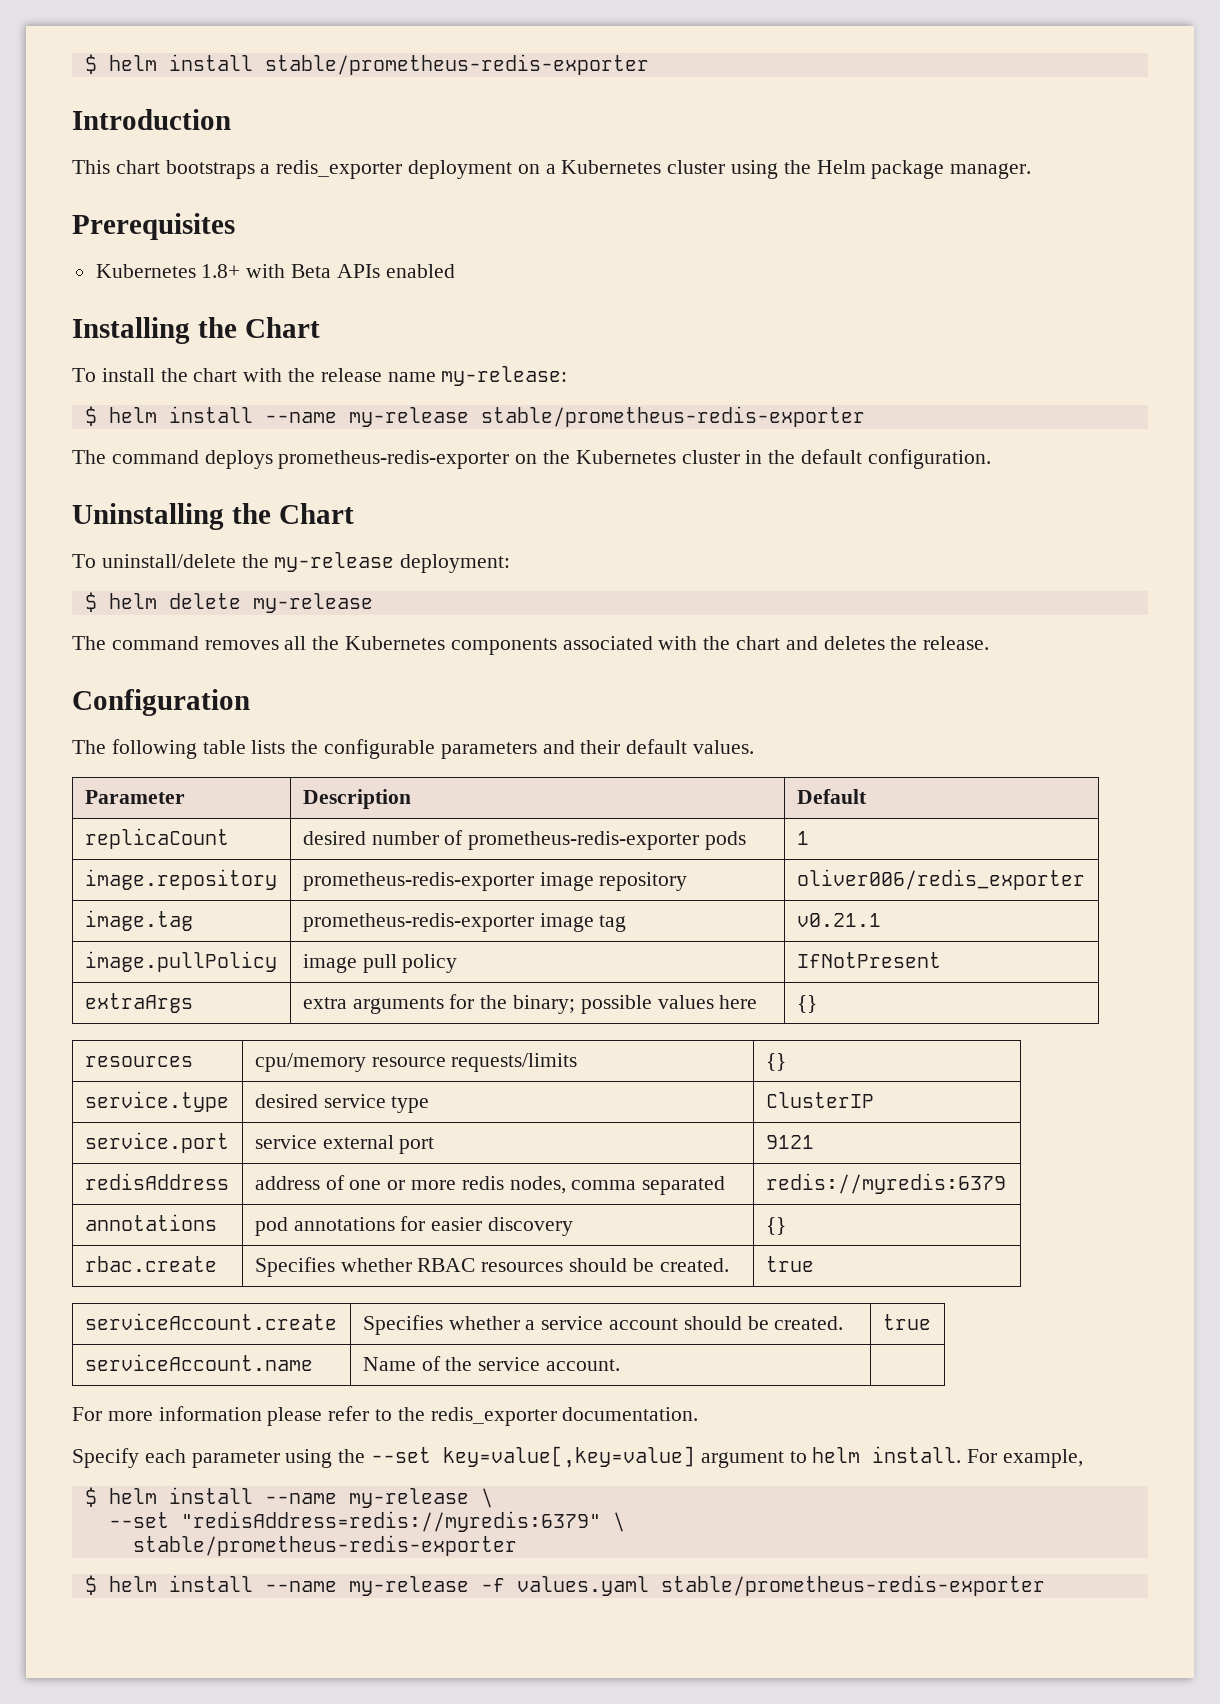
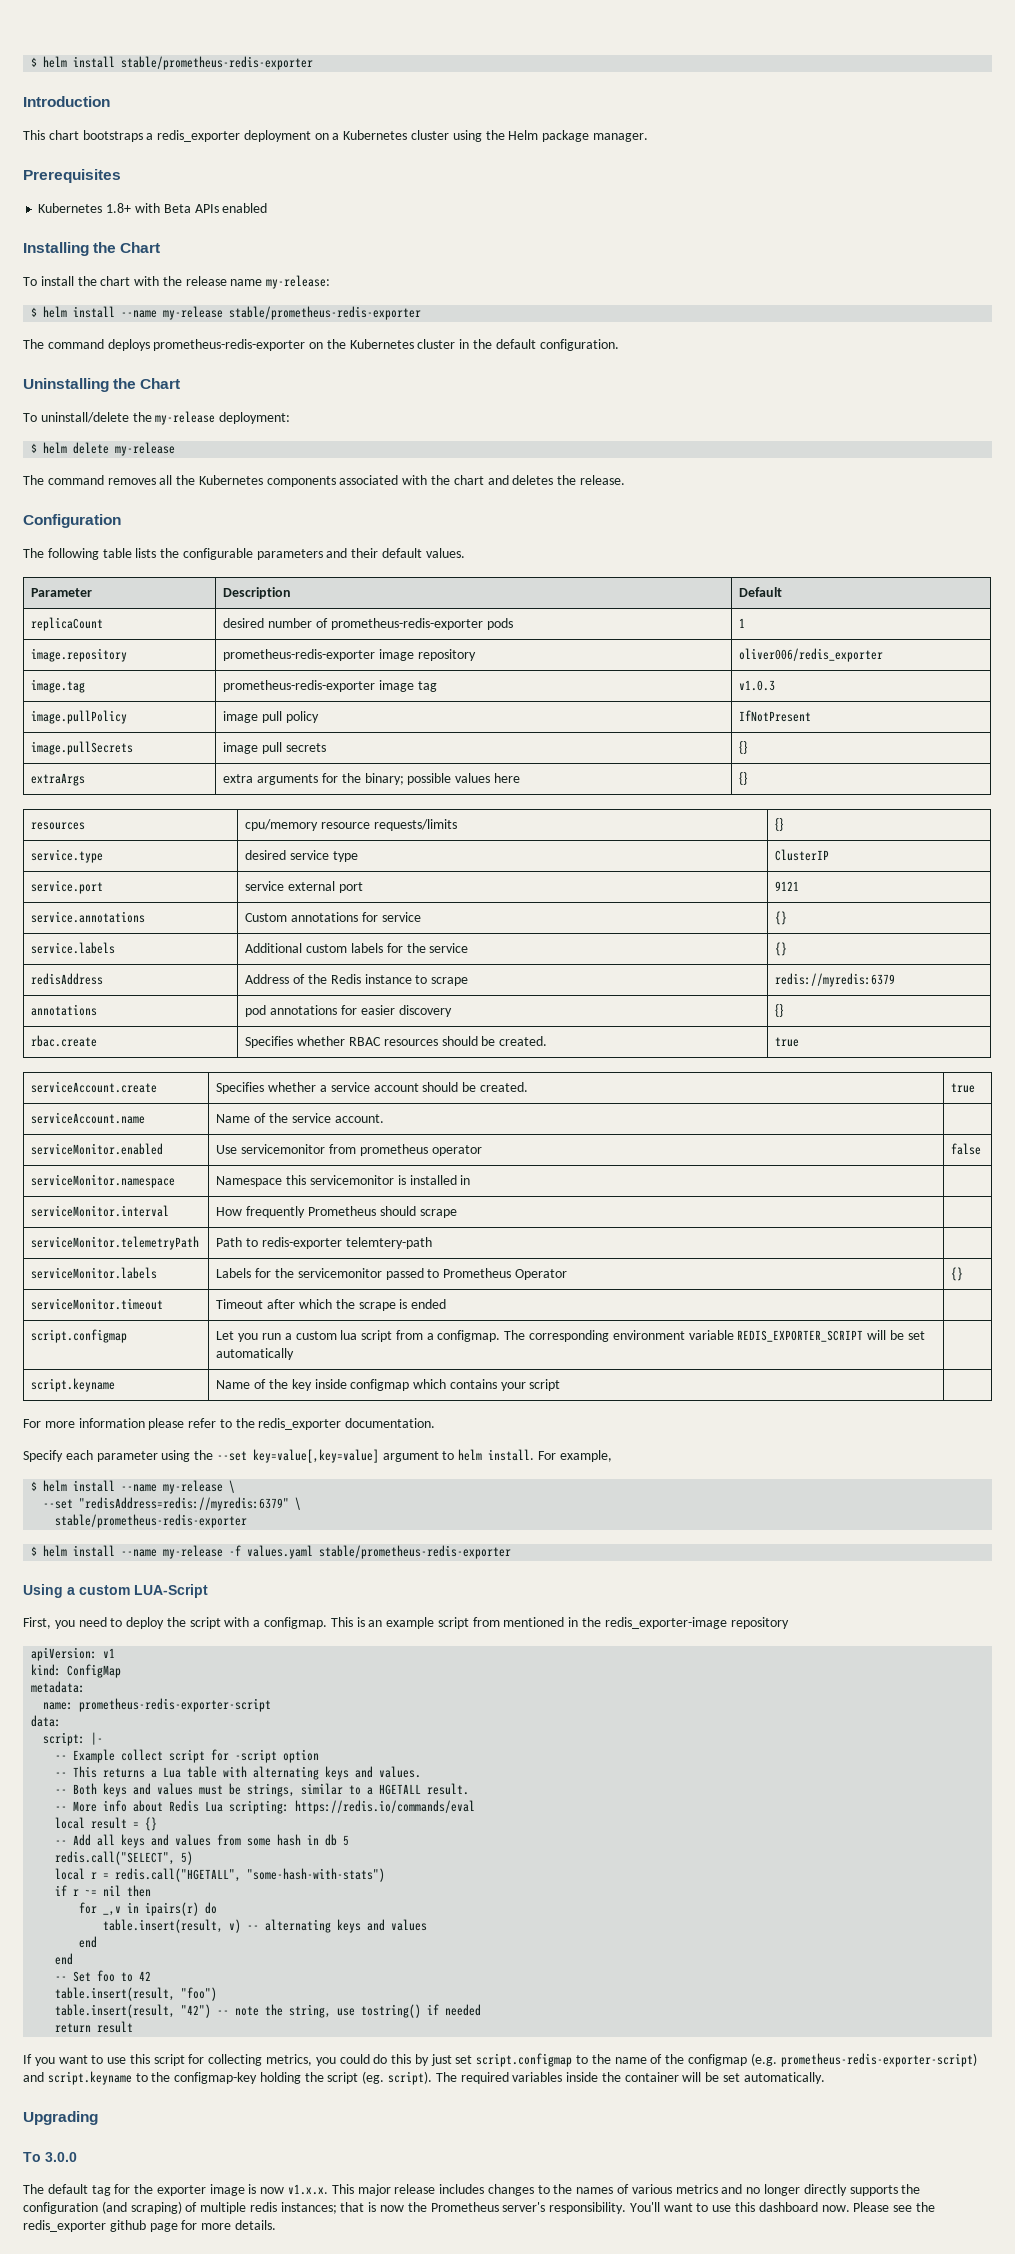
- image.tag | prometheus-redis-exporter image tag | v0.21.1
+ image.tag | prometheus-redis-exporter image tag | v1.0.3
+ image.pullSecrets | image pull secrets | {}
- redisAddress | address of one or more redis nodes, comma separated | redis://myredis:6379
+ service.annotations | Custom annotations for service | {}
+ service.labels | Additional custom labels for the service | {}
+ redisAddress | Address of the Redis instance to scrape | redis://myredis:6379
+ serviceMonitor.enabled | Use servicemonitor from prometheus operator | false
+ serviceMonitor.namespace | Namespace this servicemonitor is installed in |
+ serviceMonitor.interval | How frequently Prometheus should scrape |
+ serviceMonitor.telemetryPath | Path to redis-exporter telemtery-path |
+ serviceMonitor.labels | Labels for the servicemonitor passed to Prometheus Operator | {}
+ serviceMonitor.timeout | Timeout after which the scrape is ended |
+ script.configmap | Let you run a custom lua script from a configmap. The corresponding environment variable REDIS_EXPORTER_SCRIPT will be set automatically |
+ script.keyname | Name of the key inside configmap which contains your script |
+ Using a custom LUA-Script
+ First, you need to deploy the script with a configmap. This is an example script from mentioned in the redis_exporter-image repository
+ apiVersion: v1
+ kind: ConfigMap
+ metadata:
+ name: prometheus-redis-exporter-script
+ data:
+ script: |-
+ -- Example collect script for -script option
+ -- This returns a Lua table with alternating keys and values.
+ -- Both keys and values must be strings, similar to a HGETALL result.
+ -- More info about Redis Lua scripting: https://redis.io/commands/eval
+ local result = {}
+ -- Add all keys and values from some hash in db 5
+ redis.call("SELECT", 5)
+ local r = redis.call("HGETALL", "some-hash-with-stats")
+ if r ~= nil then
+ for _,v in ipairs(r) do
+ table.insert(result, v) -- alternating keys and values
+ end
+ end
+ -- Set foo to 42
+ table.insert(result, "foo")
+ table.insert(result, "42") -- note the string, use tostring() if needed
+ return result
+ If you want to use this script for collecting metrics, you could do this by just set script.configmap to the name of the configmap (e.g. prometheus-redis-exporter-script) and script.keyname to the configmap-key holding the script (eg. script). The required variables inside the container will be set automatically.
+ Upgrading
+ To 3.0.0
+ The default tag for the exporter image is now v1.x.x. This major release includes changes to the names of various metrics and no longer directly supports the configuration (and scraping) of multiple redis instances; that is now the Prometheus server's responsibility. You'll want to use this dashboard now. Please see the redis_exporter github page for more details.

